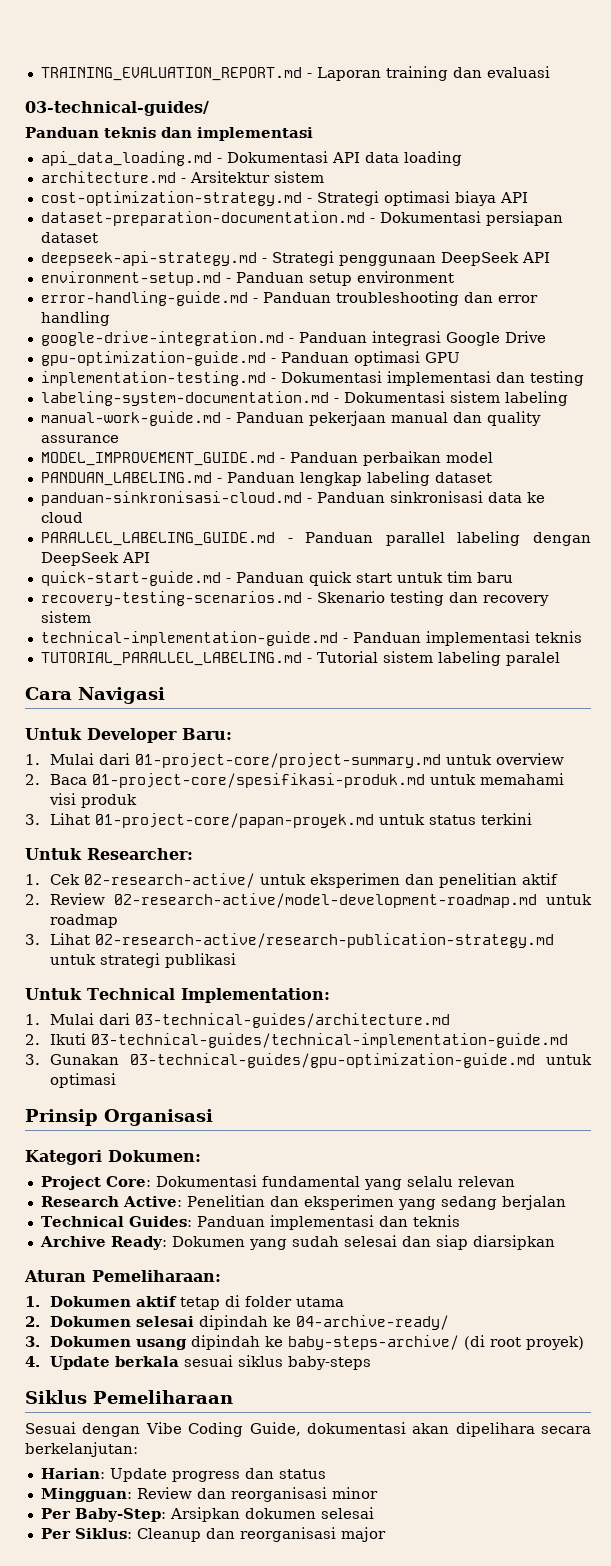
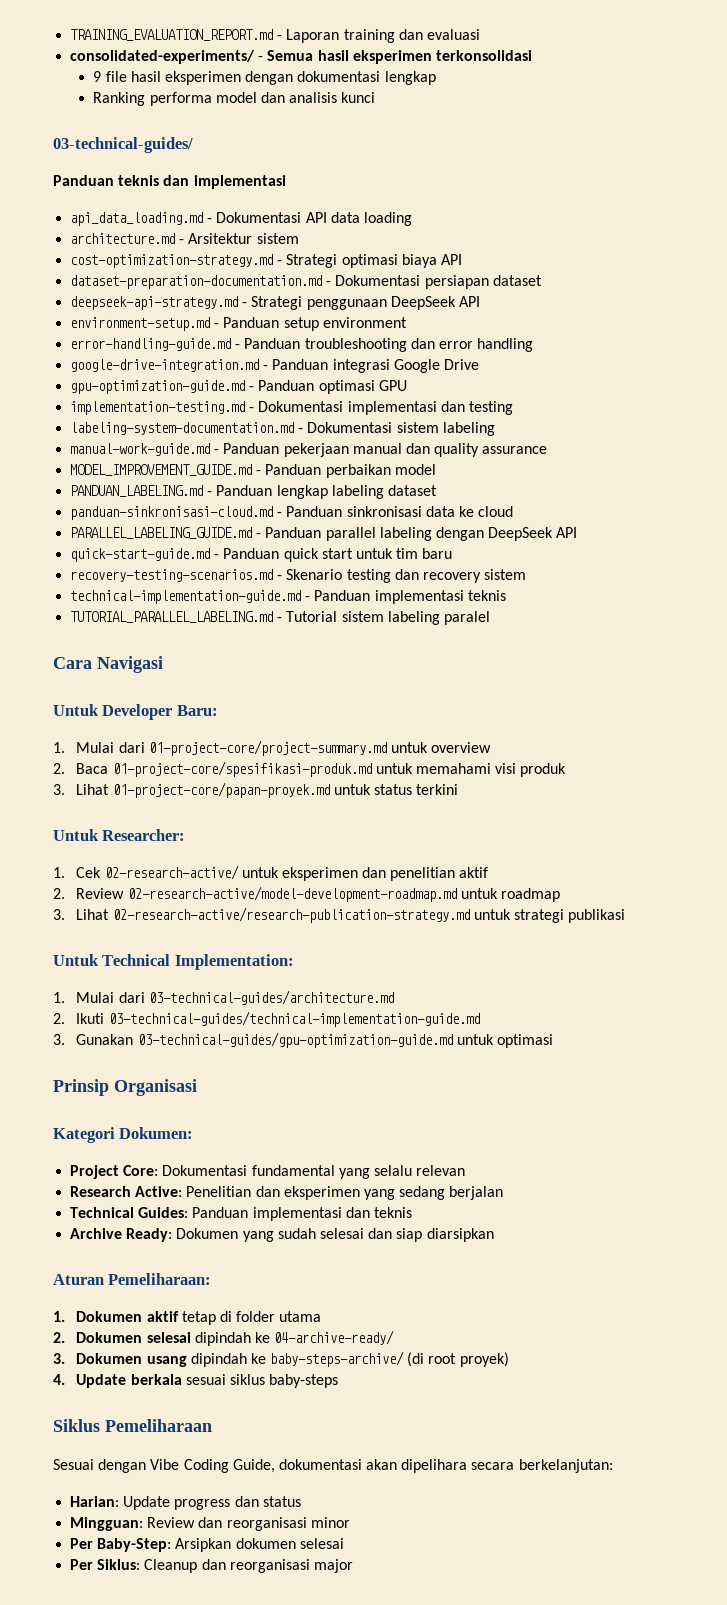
+ consolidated-experiments/ - Semua hasil eksperimen terkonsolidasi
+ 9 file hasil eksperimen dengan dokumentasi lengkap
+ Ranking performa model dan analisis kunci

